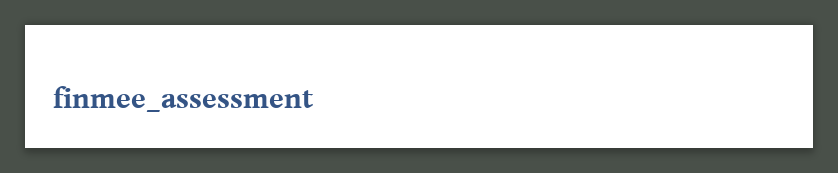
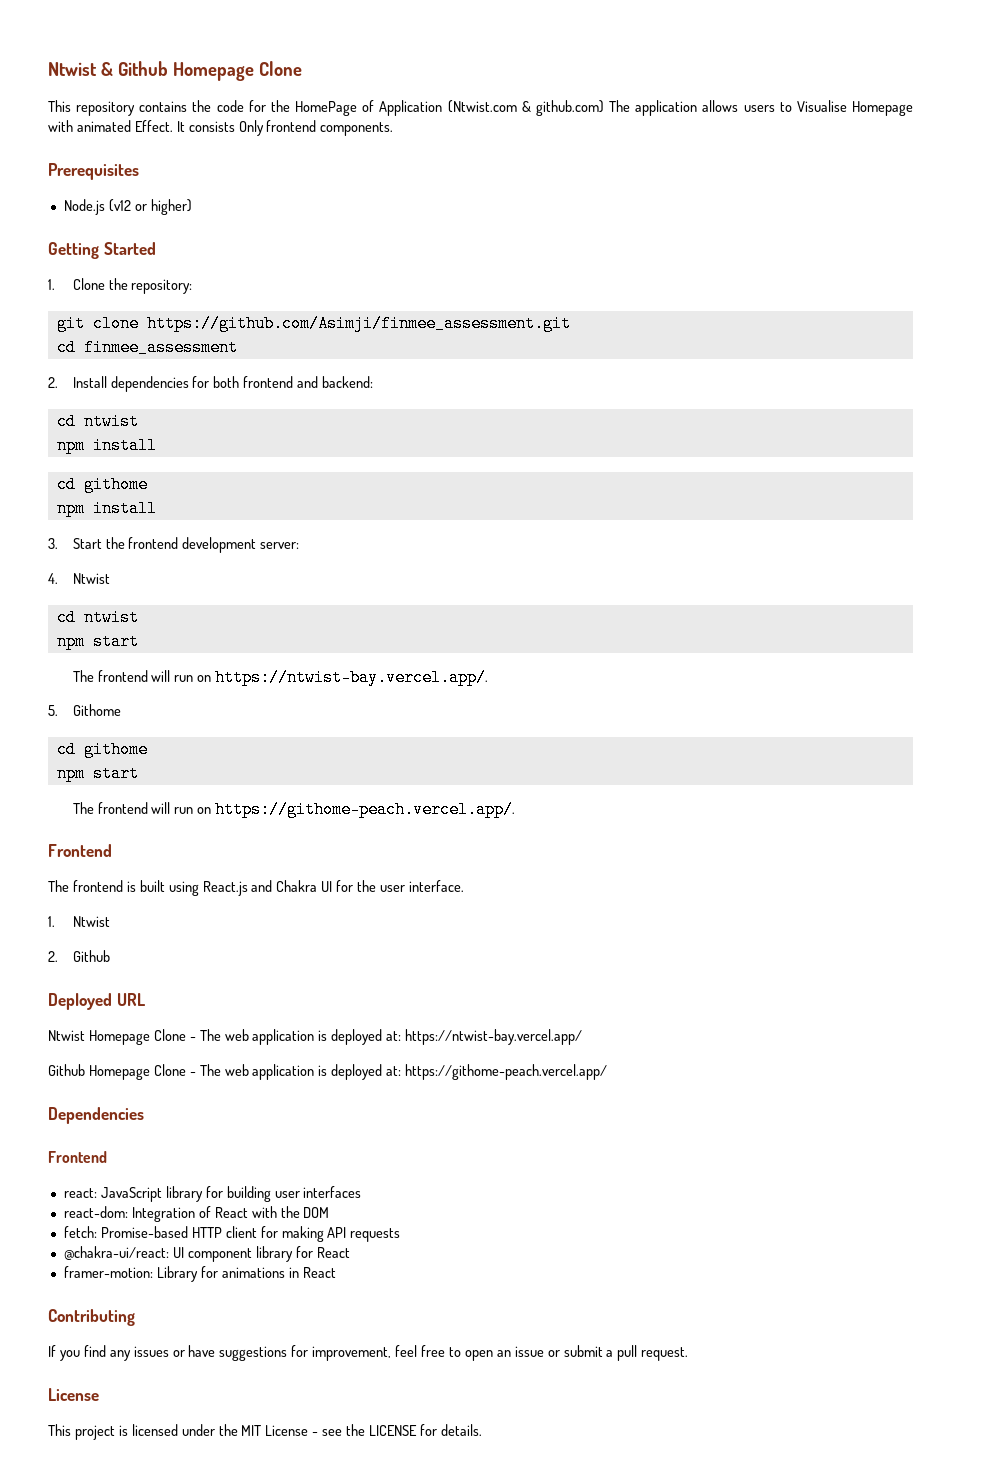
- finmee_assessment
+ Ntwist & Github Homepage Clone
+ This repository contains the code for the HomePage of Application (Ntwist.com & github.com) The application allows users to Visualise Homepage with animated Effect. It consists Only frontend components.
+ Prerequisites
+ Node.js (v12 or higher)
+ Getting Started
+ 1. Clone the repository:
+ git clone https://github.com/Asimji/finmee_assessment.git
+ cd finmee_assessment
+ 2. Install dependencies for both frontend and backend:
+ cd ntwist
+ npm install
+ cd githome
+ npm install
+ 3. Start the frontend development server:
+ 4. Ntwist
+ cd ntwist
+ npm start
+ The frontend will run on https://ntwist-bay.vercel.app/.
+ 5. Githome
+ cd githome
+ npm start
+ The frontend will run on https://githome-peach.vercel.app/.
+ Frontend
+ The frontend is built using React.js and Chakra UI for the user interface.
+ 1. Ntwist
+ 2. Github
+ Deployed URL
+ Ntwist Homepage Clone - The web application is deployed at: https://ntwist-bay.vercel.app/
+ Github Homepage Clone - The web application is deployed at: https://githome-peach.vercel.app/
+ Dependencies
+ Frontend
+ react: JavaScript library for building user interfaces
+ react-dom: Integration of React with the DOM
+ fetch: Promise-based HTTP client for making API requests
+ @chakra-ui/react: UI component library for React
+ framer-motion: Library for animations in React
+ Contributing
+ If you find any issues or have suggestions for improvement, feel free to open an issue or submit a pull request.
+ License
+ This project is licensed under the MIT License - see the LICENSE for details.

